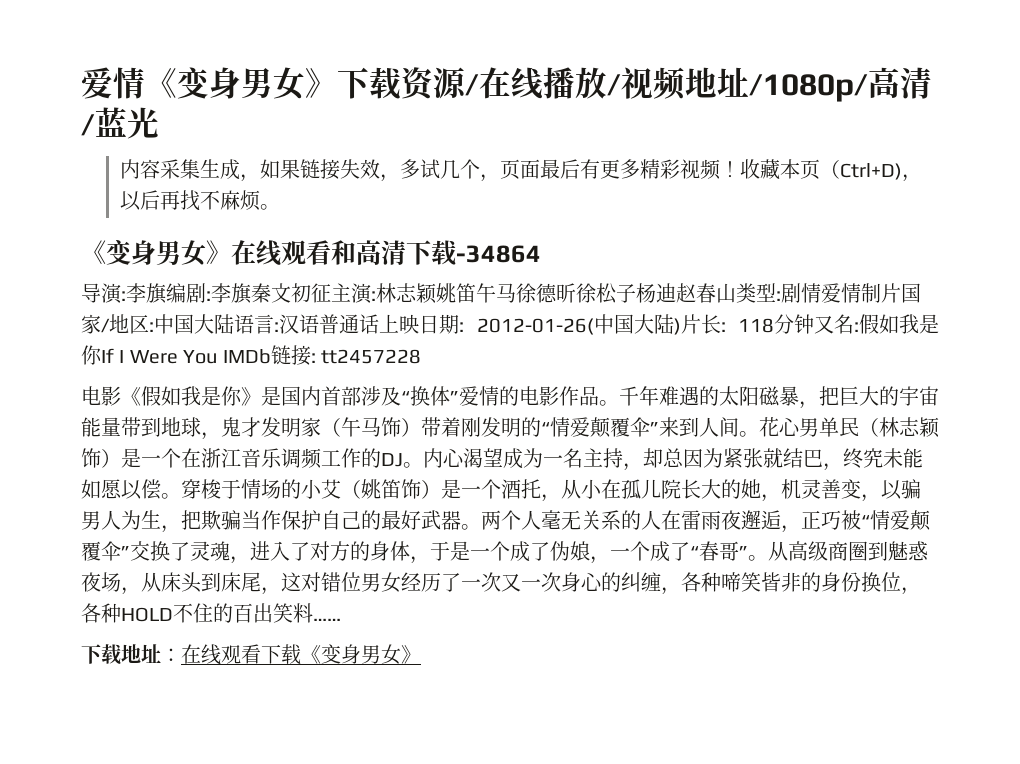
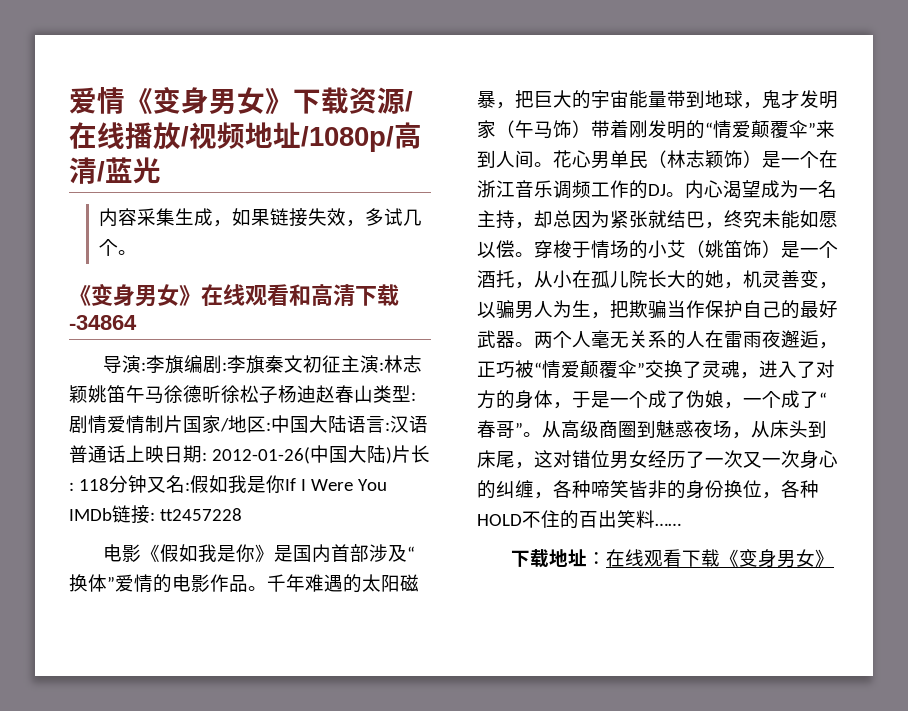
- 内容采集生成，如果链接失效，多试几个，页面最后有更多精彩视频！收藏本页（Ctrl+D)，以后再找不麻烦。
+ 内容采集生成，如果链接失效，多试几个。

